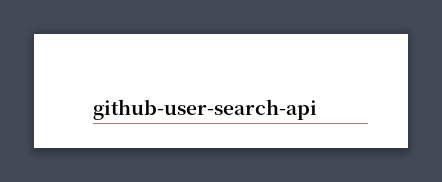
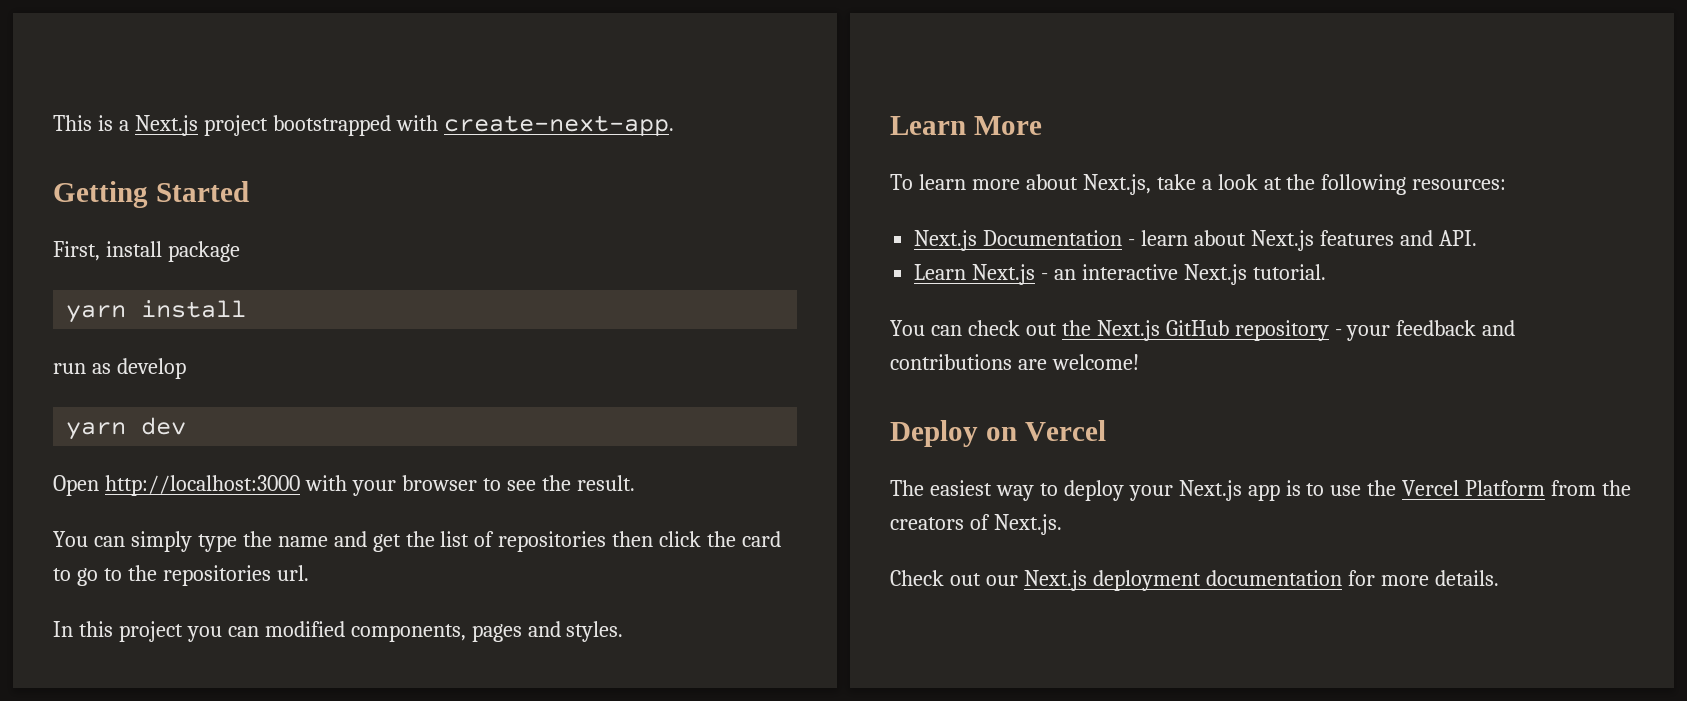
- github-user-search-api
+ This is a Next.js project bootstrapped with create-next-app.
+ Getting Started
+ First, install package
+ yarn install
+ run as develop
+ yarn dev
+ Open http://localhost:3000 with your browser to see the result.
+ You can simply type the name and get the list of repositories then click the card to go to the repositories url.
+ In this project you can modified components, pages and styles.
+ Learn More
+ To learn more about Next.js, take a look at the following resources:
+ Next.js Documentation - learn about Next.js features and API.
+ Learn Next.js - an interactive Next.js tutorial.
+ You can check out the Next.js GitHub repository - your feedback and contributions are welcome!
+ Deploy on Vercel
+ The easiest way to deploy your Next.js app is to use the Vercel Platform from the creators of Next.js.
+ Check out our Next.js deployment documentation for more details.

